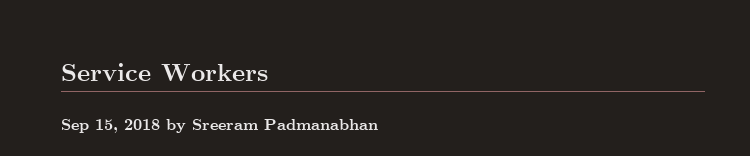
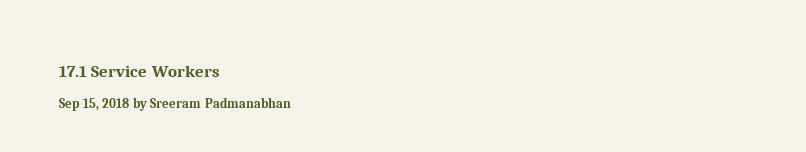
- Service Workers
+ 17.1 Service Workers

